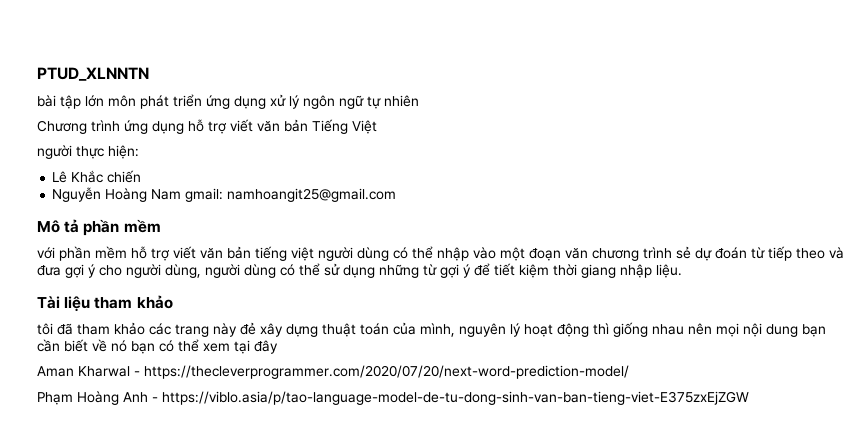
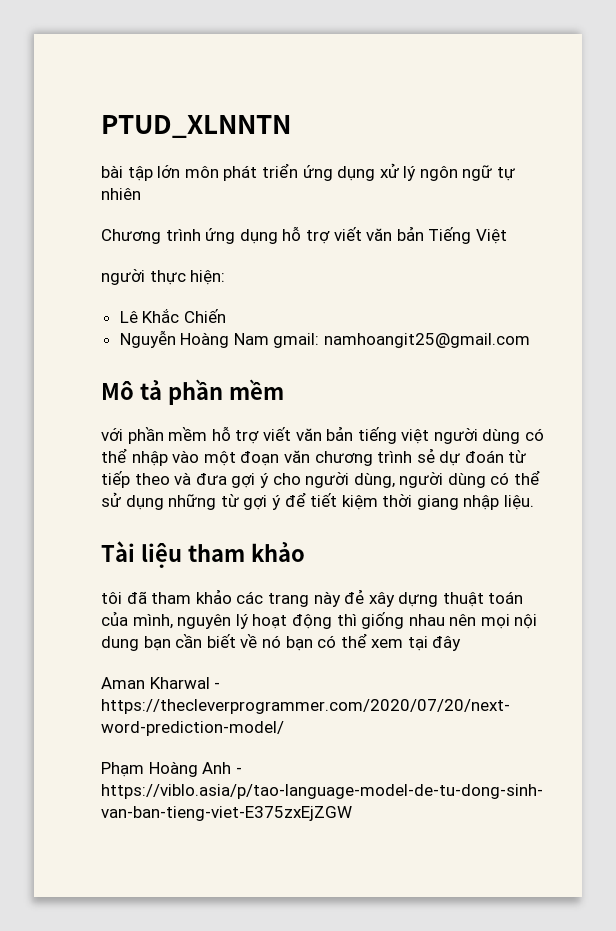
- Lê Khắc chiến
+ Lê Khắc Chiến

